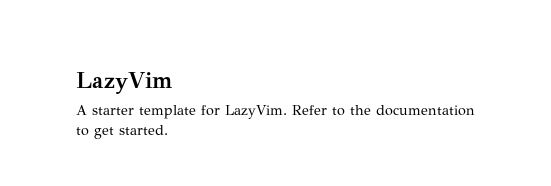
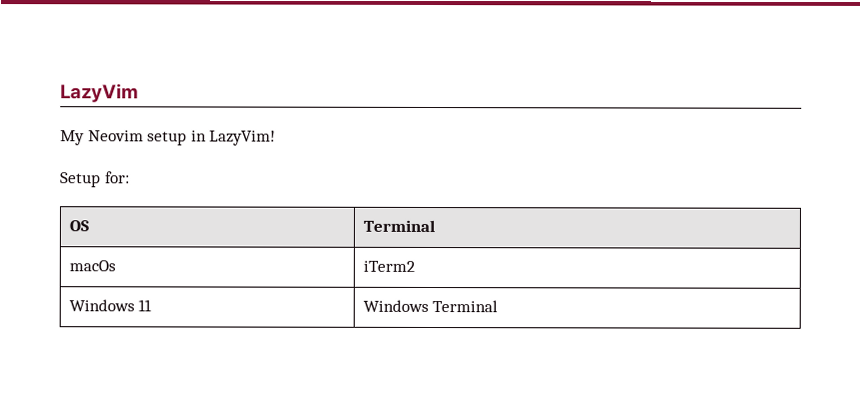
- A starter template for LazyVim. Refer to the documentation to get started.
+ My Neovim setup in LazyVim!
+ Setup for:
+ OS | Terminal
+ macOs | iTerm2
+ Windows 11 | Windows Terminal

